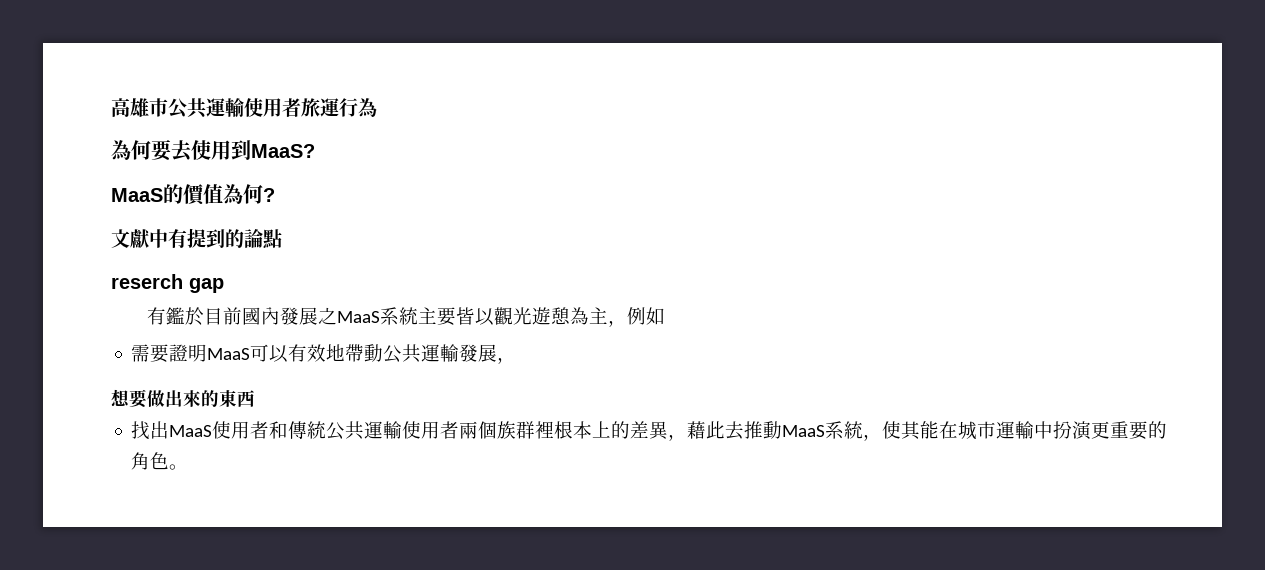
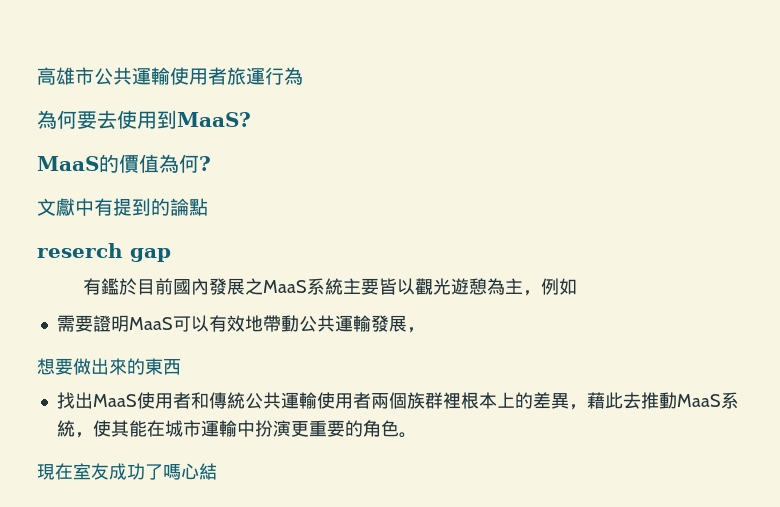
+ 現在室友成功了嗎心結

